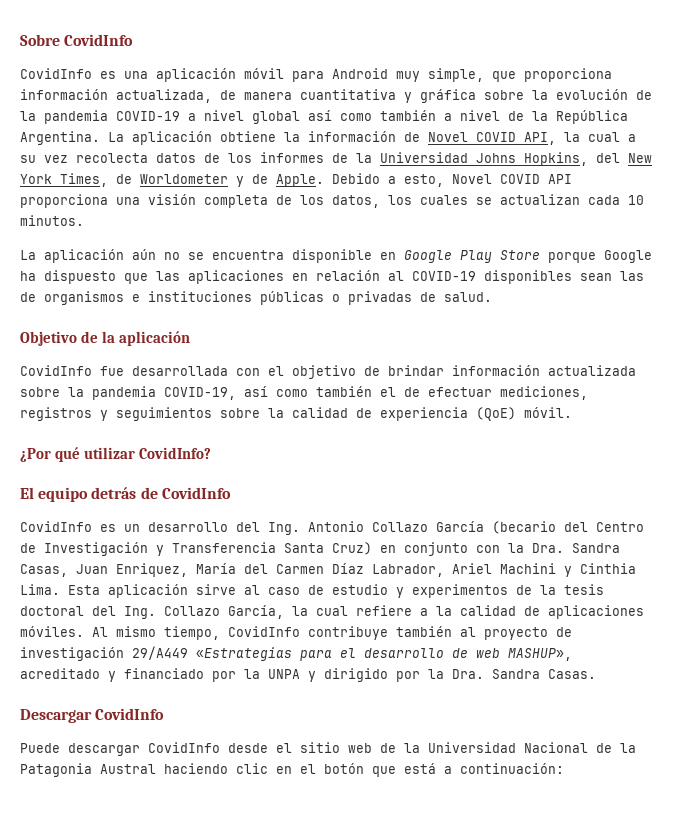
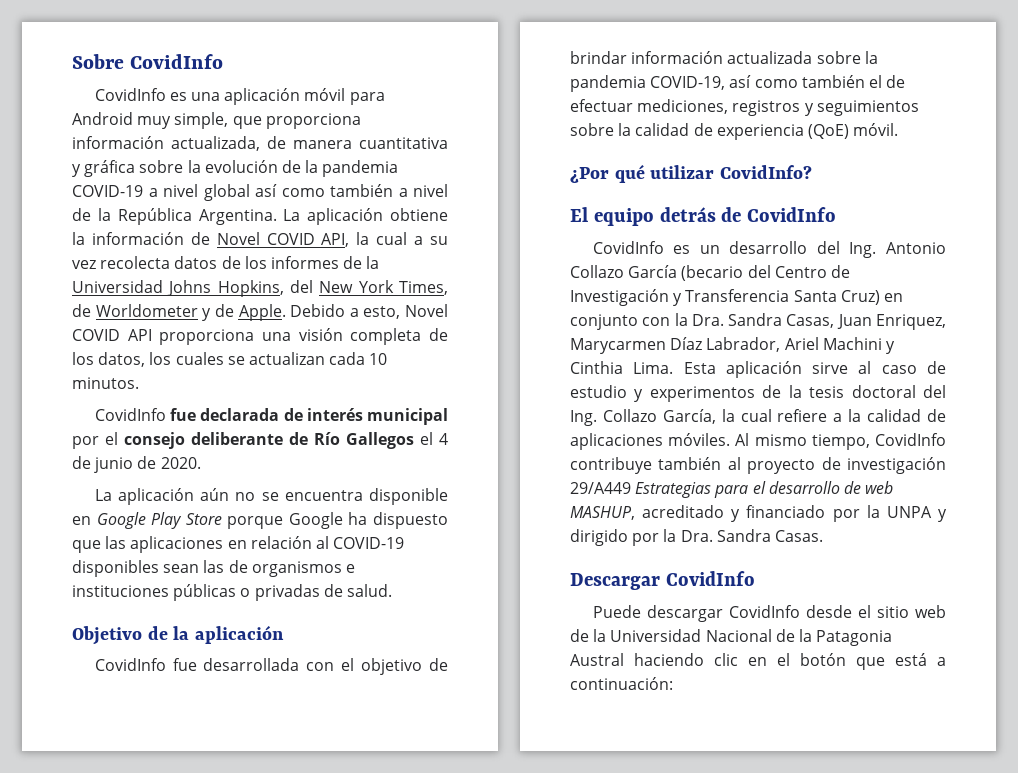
+ CovidInfo fue declarada de interés municipal por el consejo deliberante de Río Gallegos el 4 de junio de 2020.
- CovidInfo es un desarrollo del Ing. Antonio Collazo García (becario del Centro de Investigación y Transferencia Santa Cruz) en conjunto con la Dra. Sandra Casas, Juan Enriquez, María del Carmen Díaz Labrador, Ariel Machini y Cinthia Lima.
+ CovidInfo es un desarrollo del Ing. Antonio Collazo García (becario del Centro de Investigación y Transferencia Santa Cruz) en conjunto con la Dra. Sandra Casas, Juan Enriquez, Marycarmen Díaz Labrador, Ariel Machini y Cinthia Lima.
- Al mismo tiempo, CovidInfo contribuye también al proyecto de investigación 29/A449 «Estrategias para el desarrollo de web MASHUP», acreditado y financiado por la UNPA y dirigido por la Dra. Sandra Casas.
+ Al mismo tiempo, CovidInfo contribuye también al proyecto de investigación 29/A449 Estrategias para el desarrollo de web MASHUP, acreditado y financiado por la UNPA y dirigido por la Dra. Sandra Casas.

